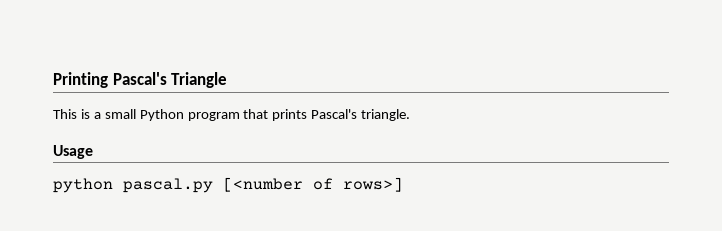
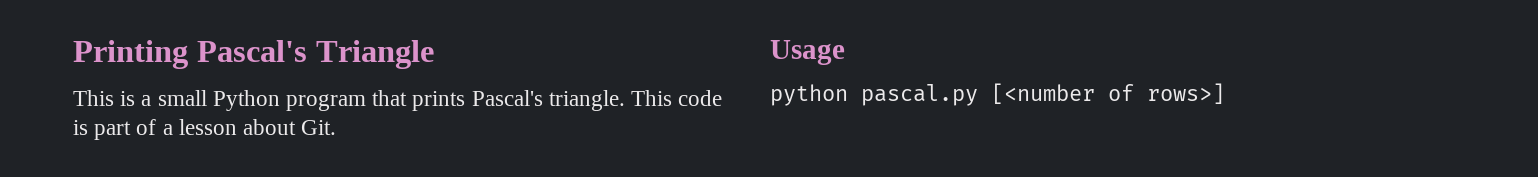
+ This code is part of a lesson about Git.

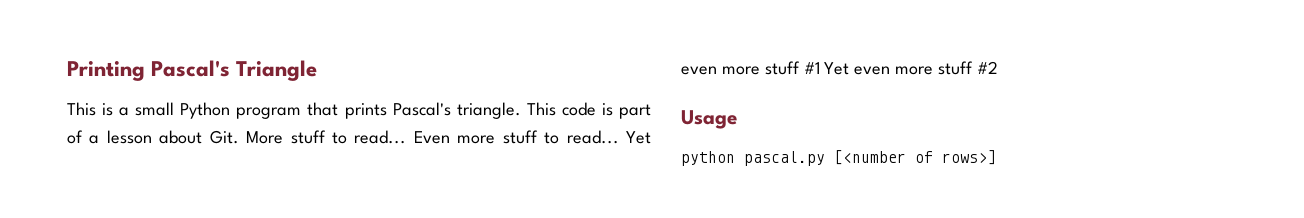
- This code is part of a lesson about Git.
+ This code is part of a lesson about Git. More stuff to read... Even more stuff to read... Yet even more stuff #1 Yet even more stuff #2

